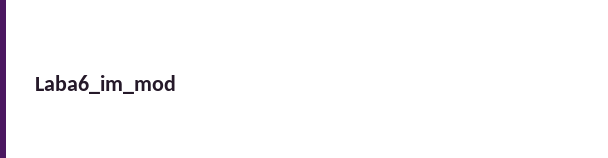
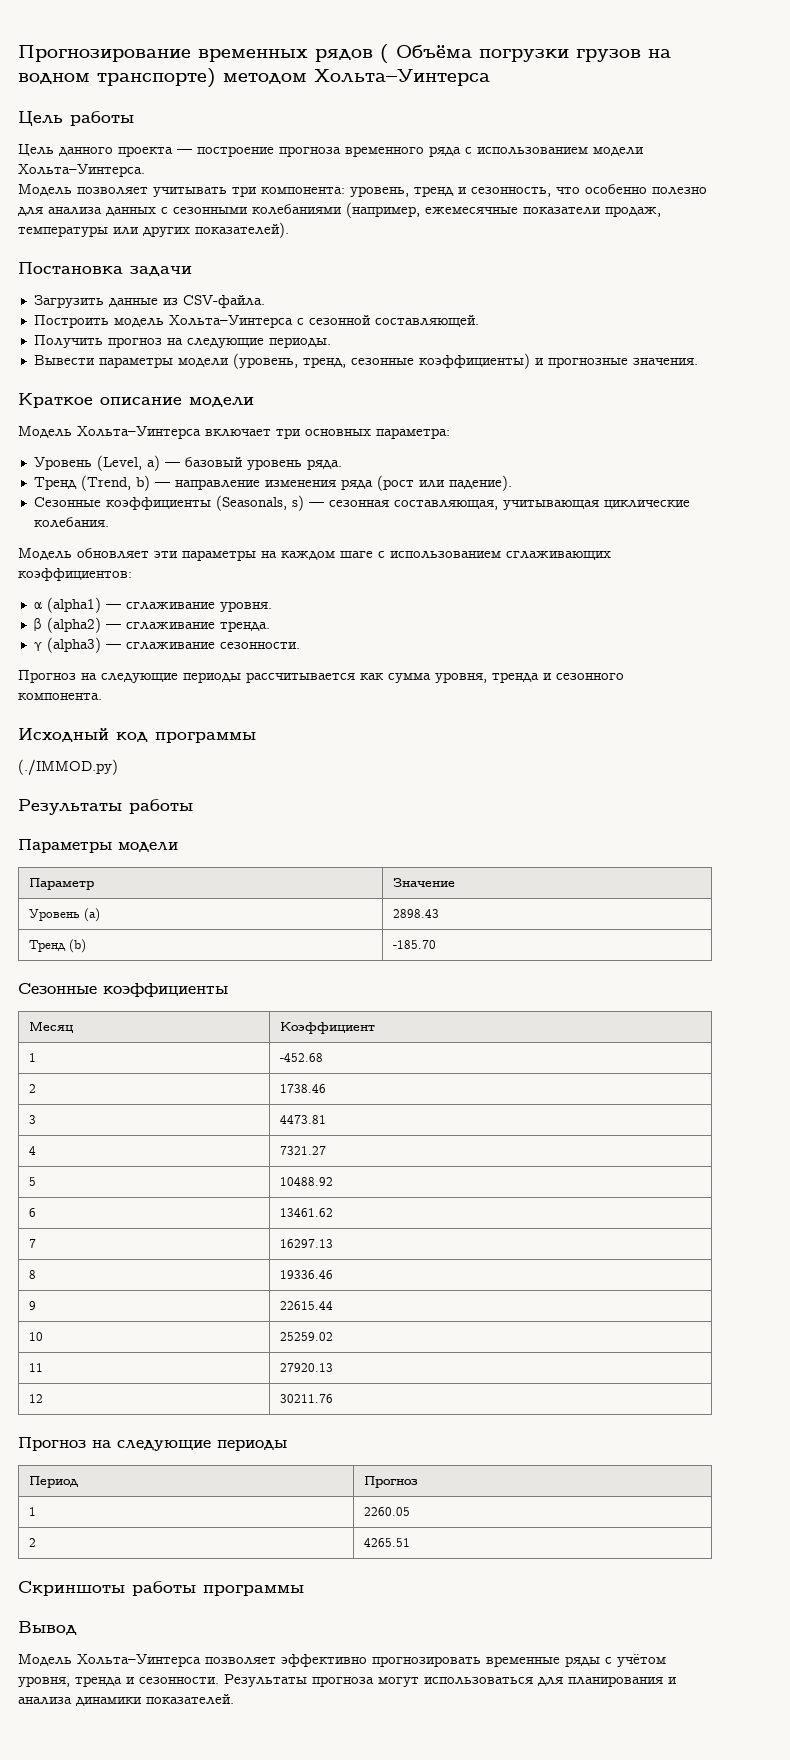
- Laba6_im_mod
+ Прогнозирование временных рядов ( Объёма погрузки грузов на водном транспорте) методом Хольта–Уинтерса
+ Цель работы
+ Цель данного проекта — построение прогноза временного ряда с использованием модели Хольта–Уинтерса.
+ Модель позволяет учитывать три компонента: уровень, тренд и сезонность, что особенно полезно для анализа данных с сезонными колебаниями (например, ежемесячные показатели продаж, температуры или других показателей).
+ Постановка задачи
+ Загрузить данные из CSV-файла.
+ Построить модель Хольта–Уинтерса с сезонной составляющей.
+ Получить прогноз на следующие периоды.
+ Вывести параметры модели (уровень, тренд, сезонные коэффициенты) и прогнозные значения.
+ Краткое описание модели
+ Модель Хольта–Уинтерса включает три основных параметра:
+ Уровень (Level, a) — базовый уровень ряда.
+ Тренд (Trend, b) — направление изменения ряда (рост или падение).
+ Сезонные коэффициенты (Seasonals, s) — сезонная составляющая, учитывающая циклические колебания.
+ Модель обновляет эти параметры на каждом шаге с использованием сглаживающих коэффициентов:
+ α (alpha1) — сглаживание уровня.
+ β (alpha2) — сглаживание тренда.
+ γ (alpha3) — сглаживание сезонности.
+ Прогноз на следующие периоды рассчитывается как сумма уровня, тренда и сезонного компонента.
+ Исходный код программы
+ (./IMMOD.py)
+ Результаты работы
+ Параметры модели
+ Параметр | Значение
+ Уровень (a) | 2898.43
+ Тренд (b) | -185.70
+ Сезонные коэффициенты
+ Месяц | Коэффициент
+ 1 | -452.68
+ 2 | 1738.46
+ 3 | 4473.81
+ 4 | 7321.27
+ 5 | 10488.92
+ 6 | 13461.62
+ 7 | 16297.13
+ 8 | 19336.46
+ 9 | 22615.44
+ 10 | 25259.02
+ 11 | 27920.13
+ 12 | 30211.76
+ Прогноз на следующие периоды
+ Период | Прогноз
+ 1 | 2260.05
+ 2 | 4265.51
+ Скриншоты работы программы
+ Вывод
+ Модель Хольта–Уинтерса позволяет эффективно прогнозировать временные ряды с учётом уровня, тренда и сезонности. Результаты прогноза могут использоваться для планирования и анализа динамики показателей.

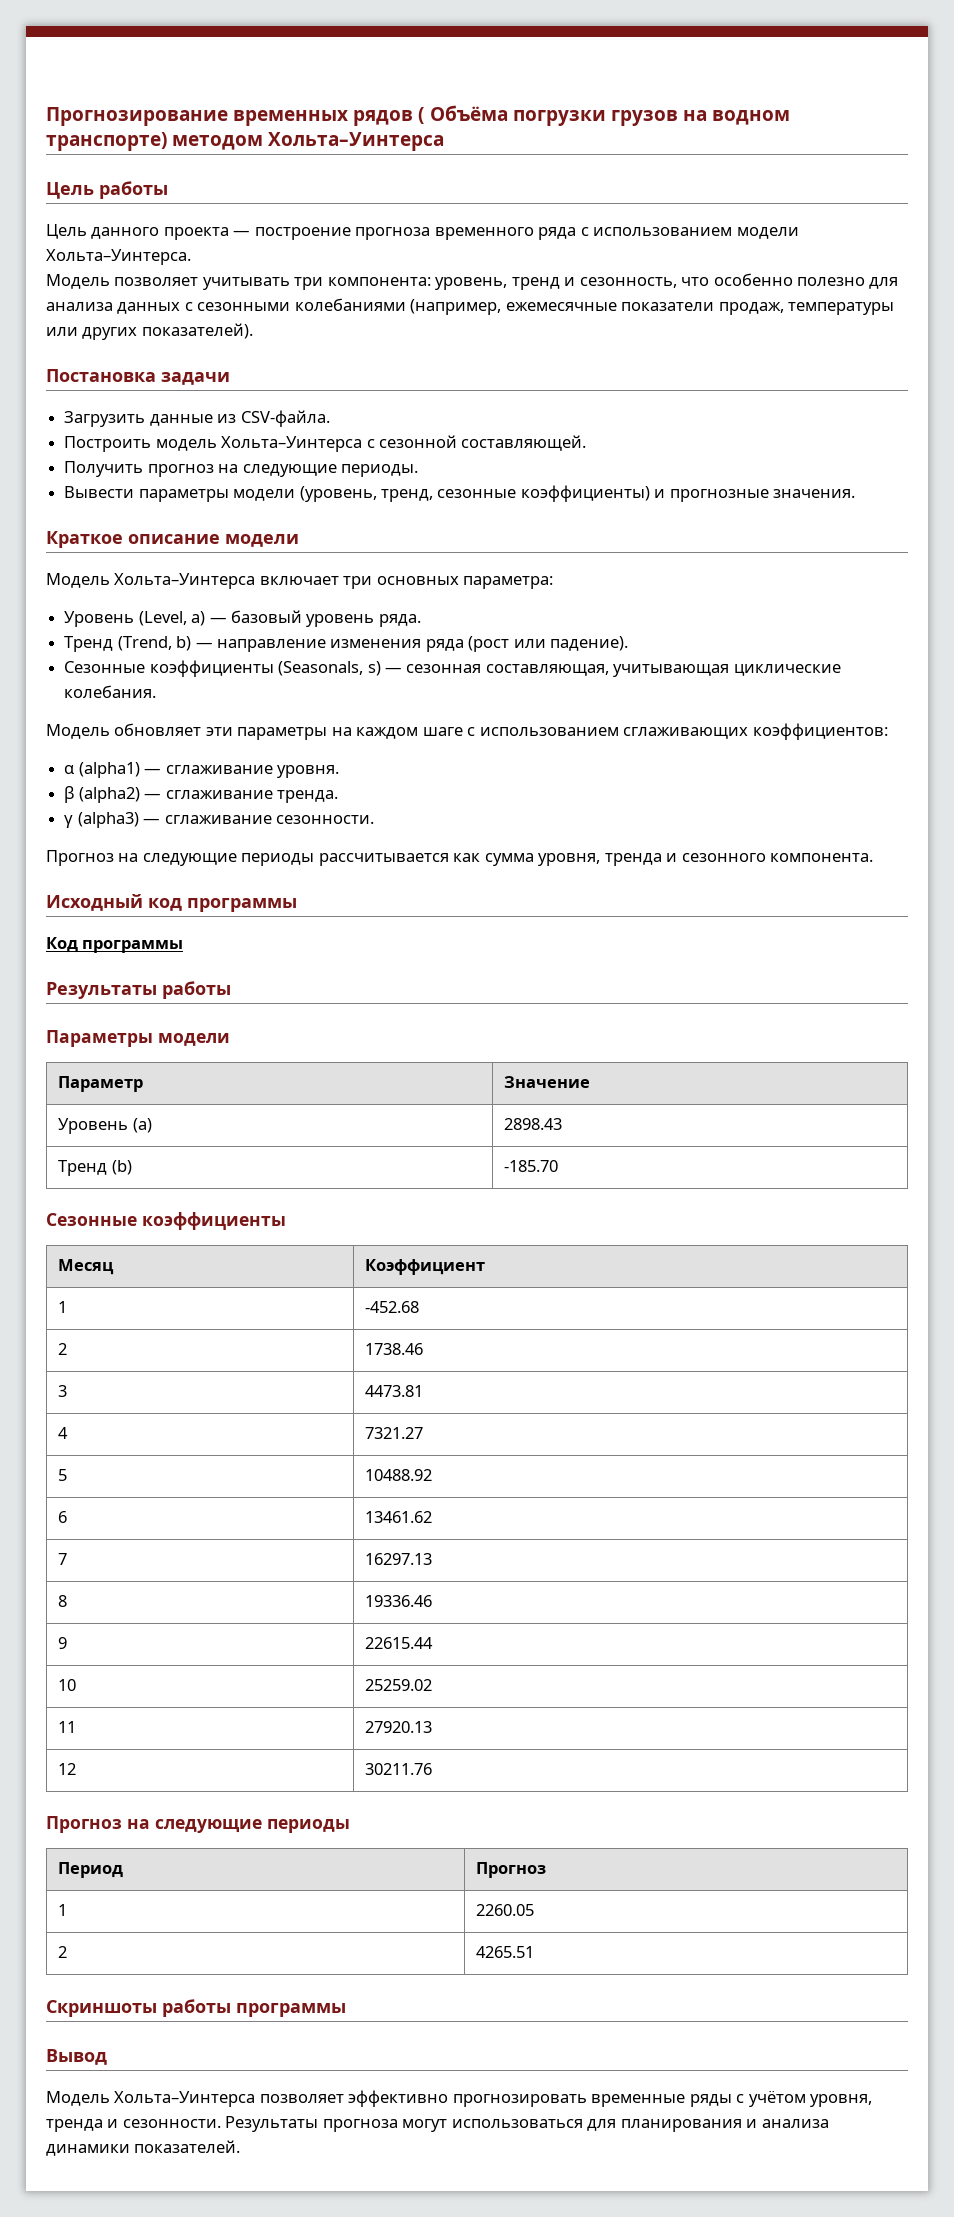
- (./IMMOD.py)
+ Код программы

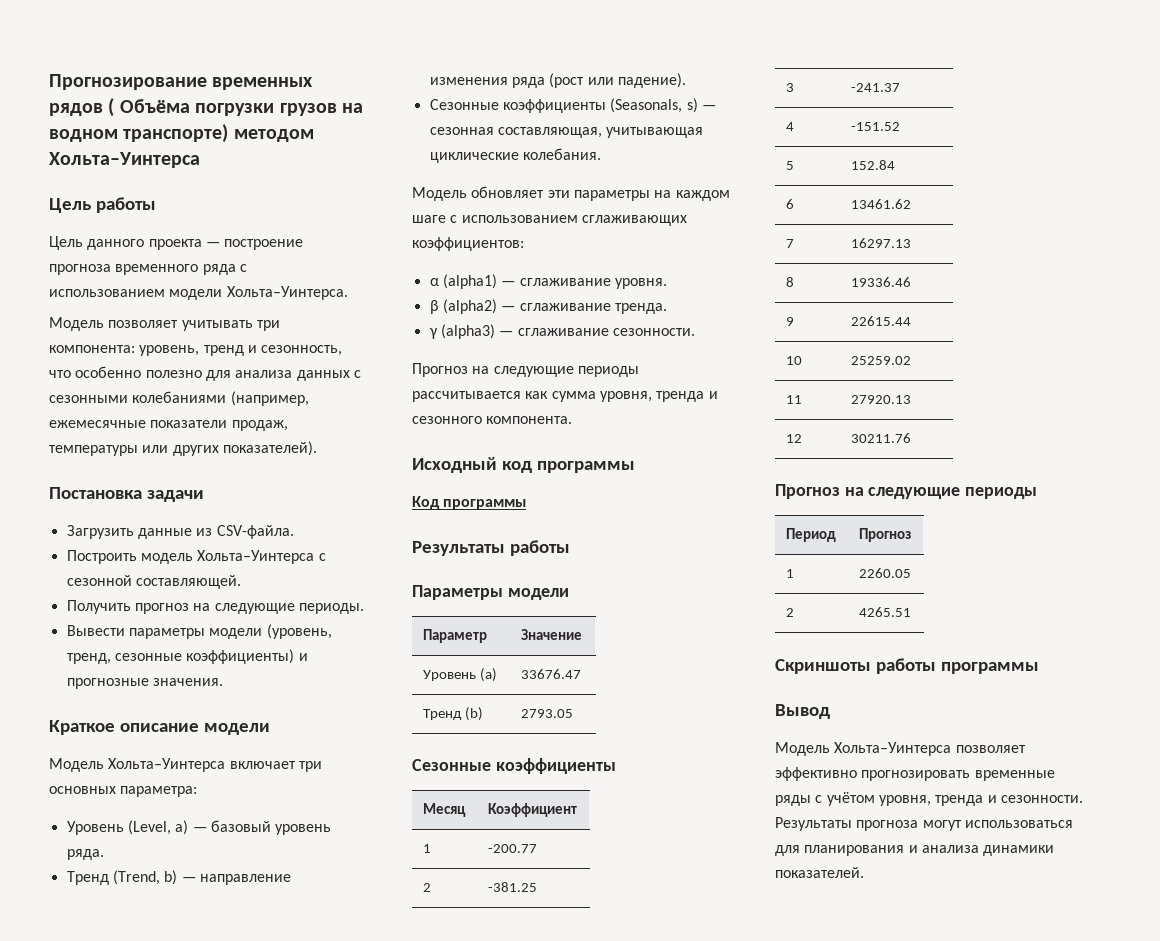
- Уровень (a) | 2898.43
+ Уровень (a) | 33676.47
- Тренд (b) | -185.70
+ Тренд (b) | 2793.05
- 1 | -452.68
- 2 | 1738.46
+ 1 | -200.77
+ 2 | -381.25
- 3 | 4473.81
+ 3 | -241.37
- 4 | 7321.27
+ 4 | -151.52
- 5 | 10488.92
+ 5 | 152.84

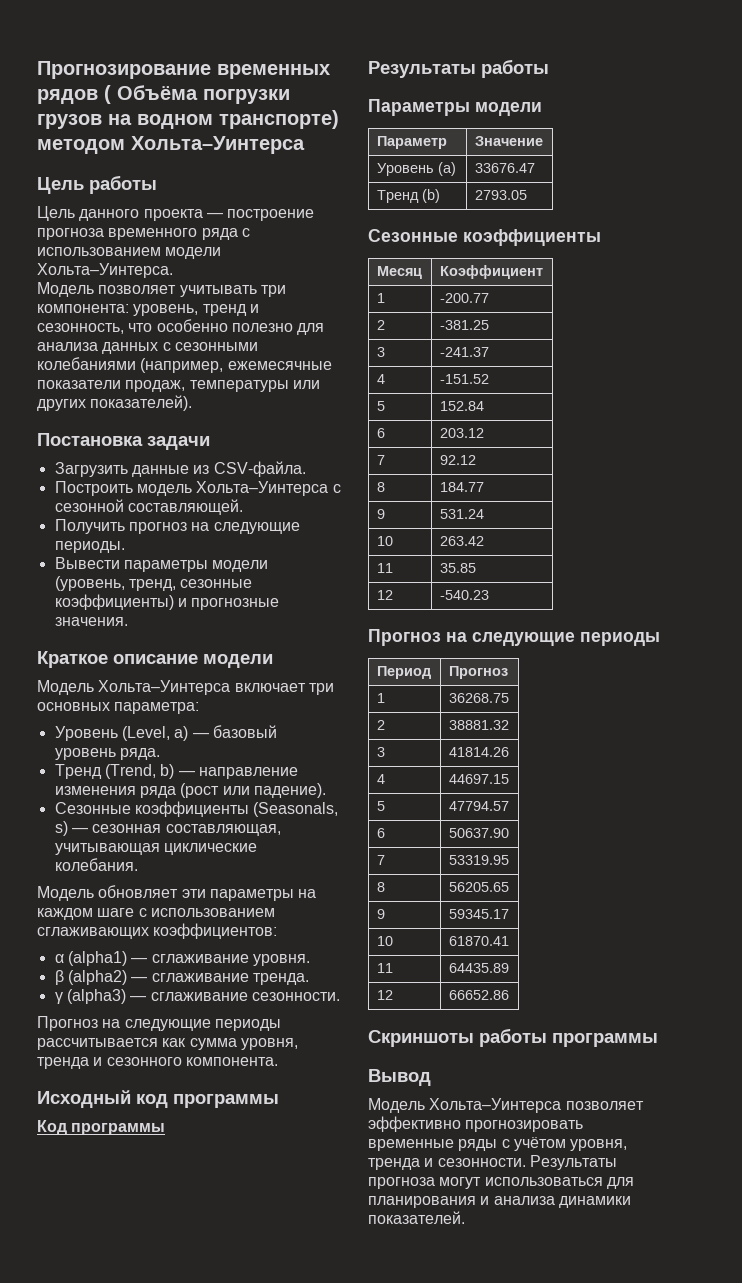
- 6 | 13461.62
- 7 | 16297.13
- 8 | 19336.46
- 9 | 22615.44
- 10 | 25259.02
- 11 | 27920.13
- 12 | 30211.76
+ 6 | 203.12
+ 7 | 92.12
+ 8 | 184.77
+ 9 | 531.24
+ 10 | 263.42
+ 11 | 35.85
+ 12 | -540.23
- 1 | 2260.05
- 2 | 4265.51
+ 1 | 36268.75
+ 2 | 38881.32
+ 3 | 41814.26
+ 4 | 44697.15
+ 5 | 47794.57
+ 6 | 50637.90
+ 7 | 53319.95
+ 8 | 56205.65
+ 9 | 59345.17
+ 10 | 61870.41
+ 11 | 64435.89
+ 12 | 66652.86

